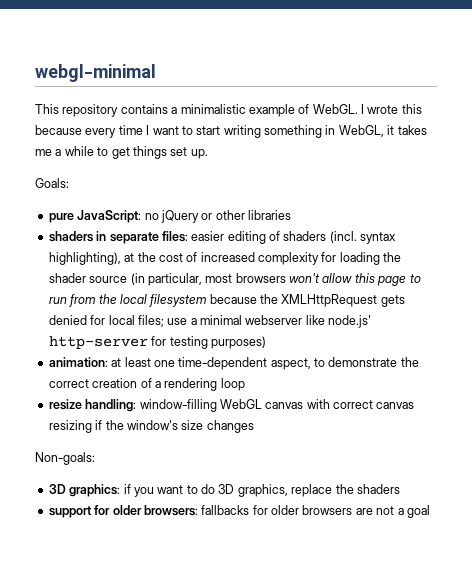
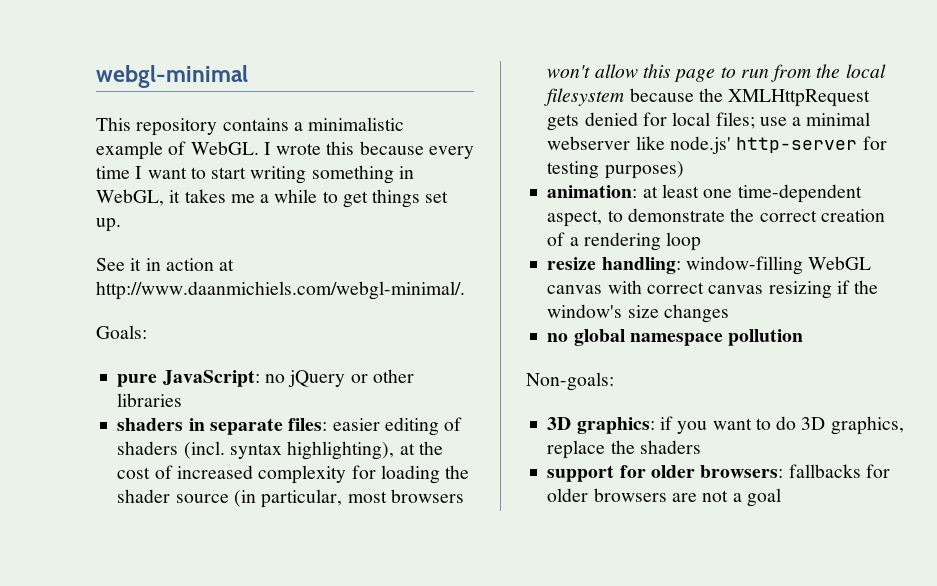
+ See it in action at http://www.daanmichiels.com/webgl-minimal/.
+ no global namespace pollution

